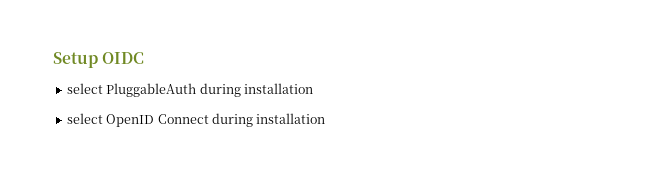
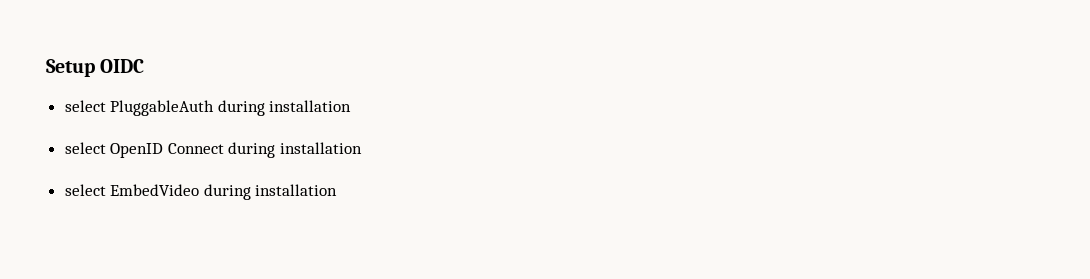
+ select EmbedVideo during installation

